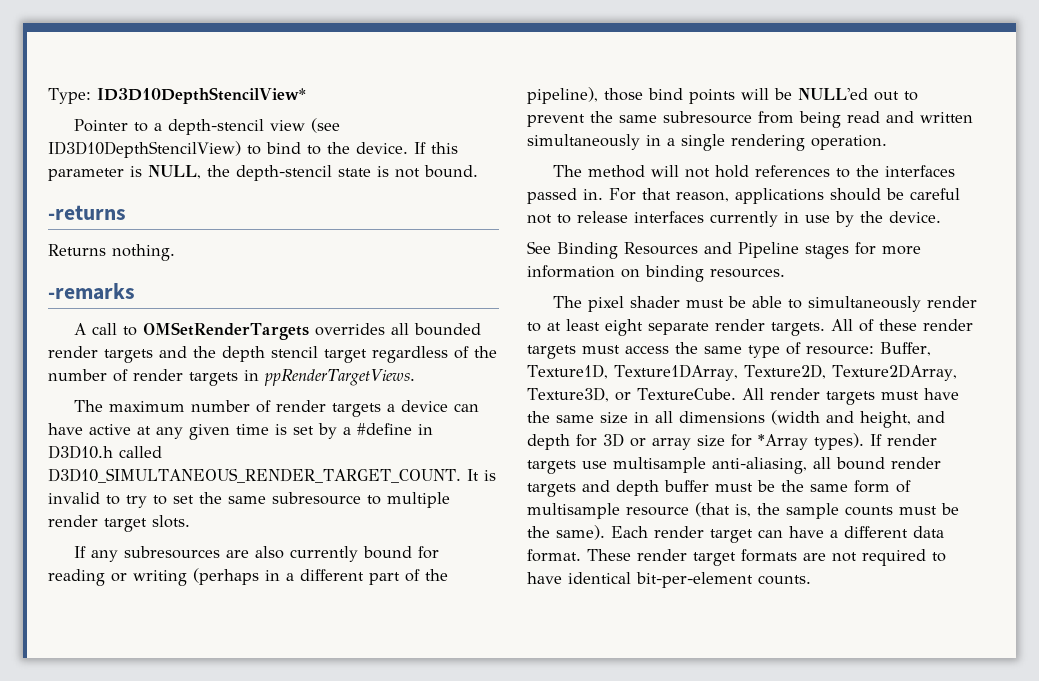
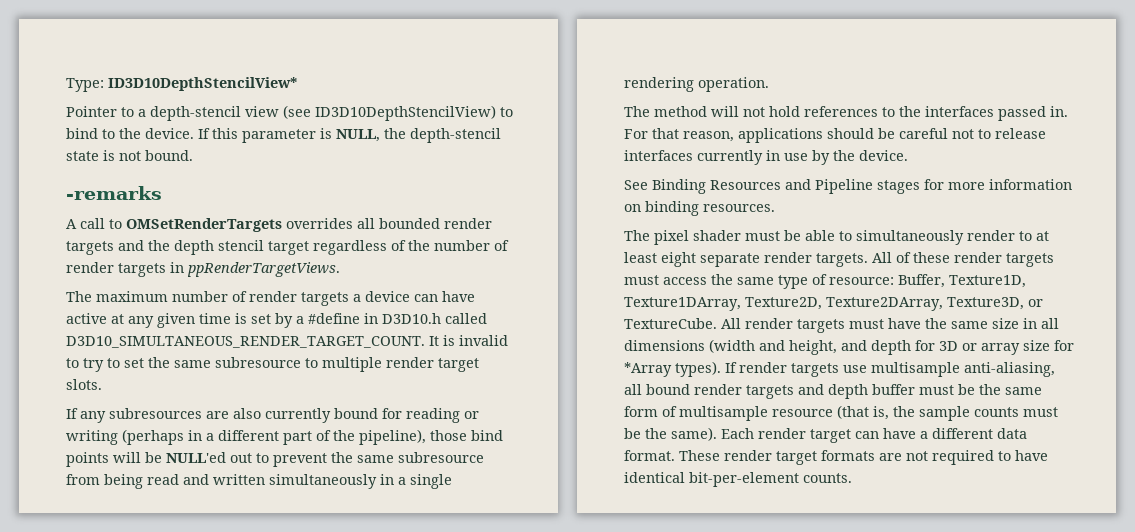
- -returns
- Returns nothing.

